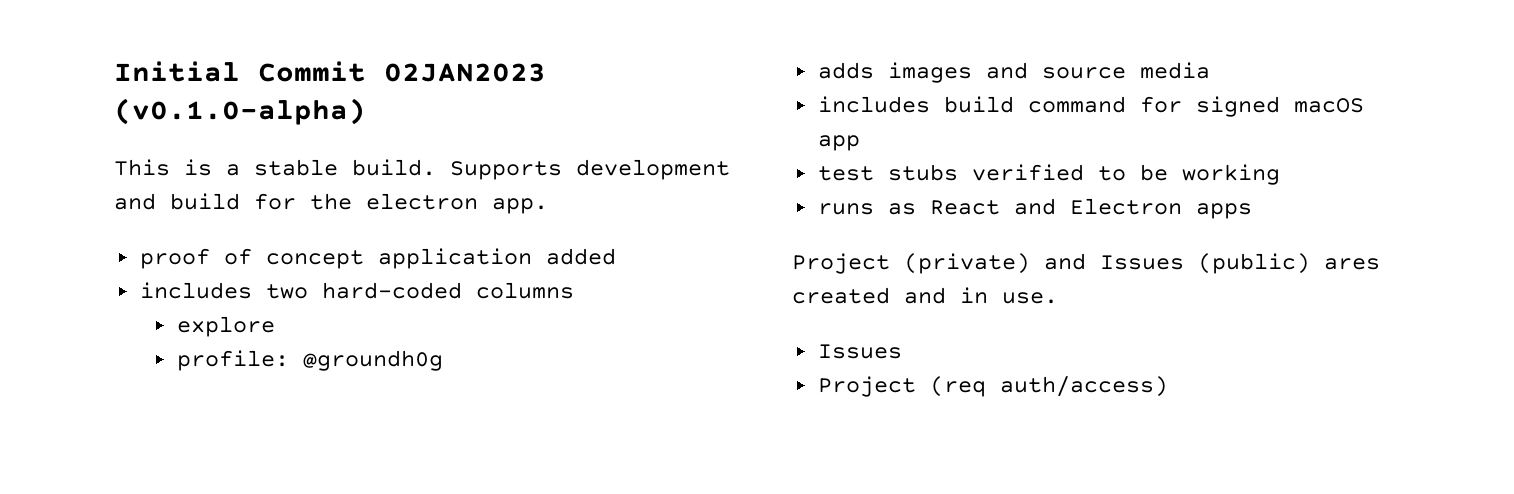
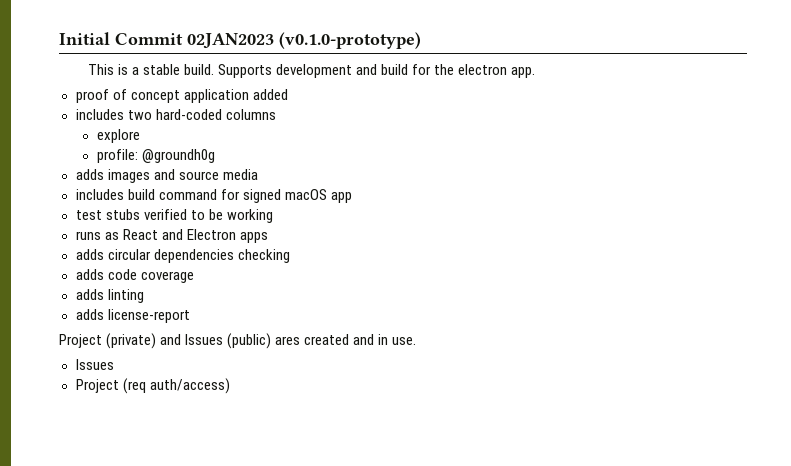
- Initial Commit 02JAN2023 (v0.1.0-alpha)
+ Initial Commit 02JAN2023 (v0.1.0-prototype)
+ adds circular dependencies checking
+ adds code coverage
+ adds linting
+ adds license-report

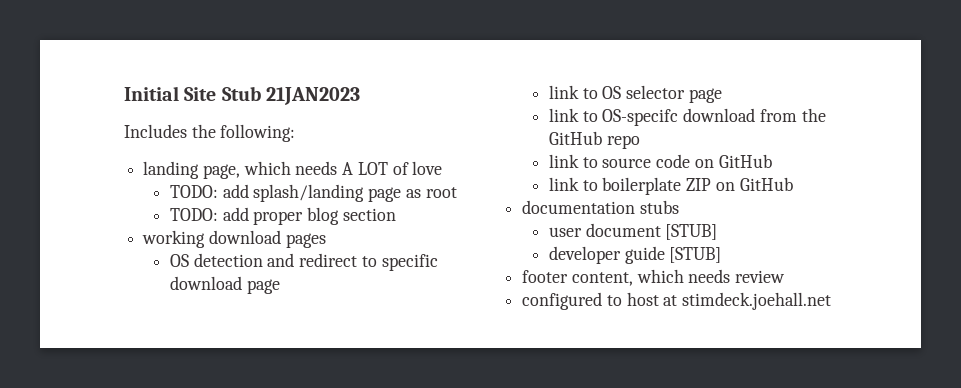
- Initial Commit 02JAN2023 (v0.1.0-prototype)
- This is a stable build. Supports development and build for the electron app.
- proof of concept application added
- includes two hard-coded columns
- explore
- profile: @groundh0g
- adds images and source media
- includes build command for signed macOS app
- test stubs verified to be working
- runs as React and Electron apps
- adds circular dependencies checking
- adds code coverage
- adds linting
- adds license-report
- Project (private) and Issues (public) ares created and in use.
- Issues
- Project (req auth/access)
+ Initial Site Stub 21JAN2023
+ Includes the following:
+ landing page, which needs A LOT of love
+ TODO: add splash/landing page as root
+ TODO: add proper blog section
+ working download pages
+ OS detection and redirect to specific download page
+ link to OS selector page
+ link to OS-specifc download from the GitHub repo
+ link to source code on GitHub
+ link to boilerplate ZIP on GitHub
+ documentation stubs
+ user document [STUB]
+ developer guide [STUB]
+ footer content, which needs review
+ configured to host at stimdeck.joehall.net

